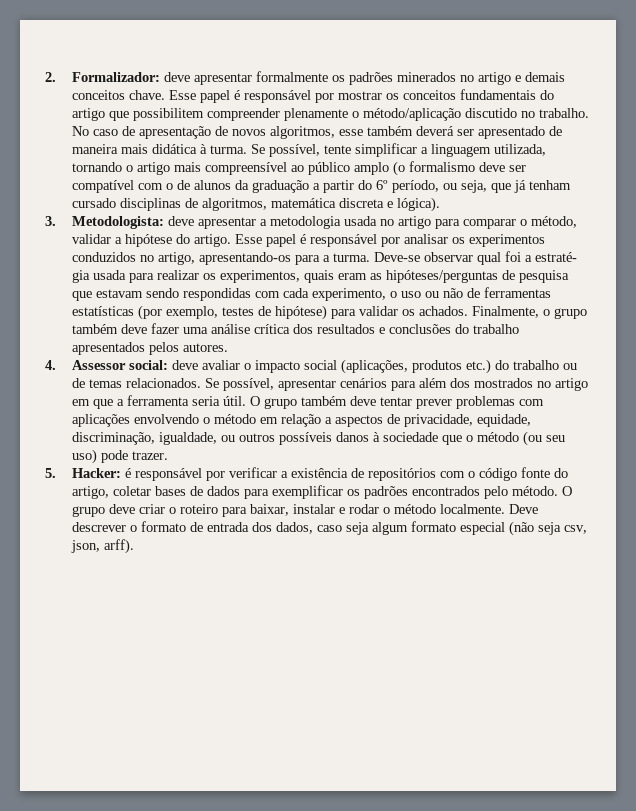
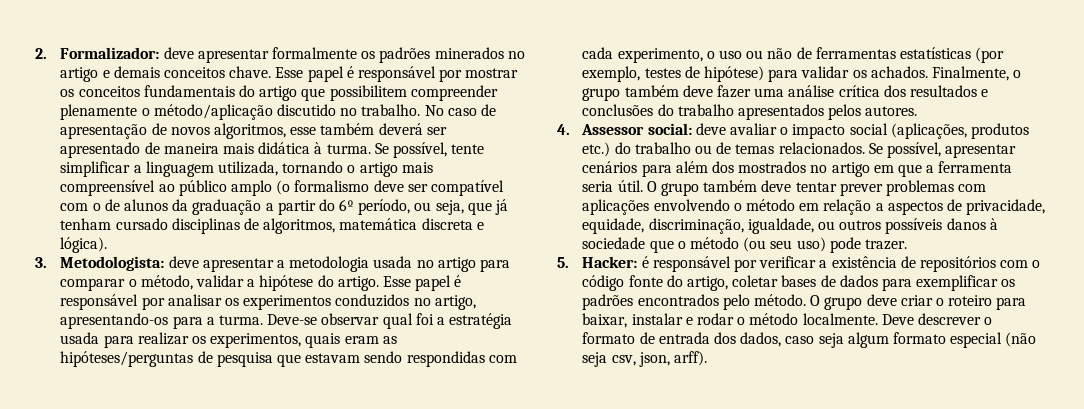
- Deve-se observar qual foi a estraté- gia usada para realizar os experimentos, quais eram as hipóteses/perguntas de pesquisa que estavam sendo respondidas com cada experimento, o uso ou não de ferramentas estatísticas (por exemplo, testes de hipótese) para validar os achados.
+ Deve-se observar qual foi a estratégia usada para realizar os experimentos, quais eram as hipóteses/perguntas de pesquisa que estavam sendo respondidas com cada experimento, o uso ou não de ferramentas estatísticas (por exemplo, testes de hipótese) para validar os achados.

